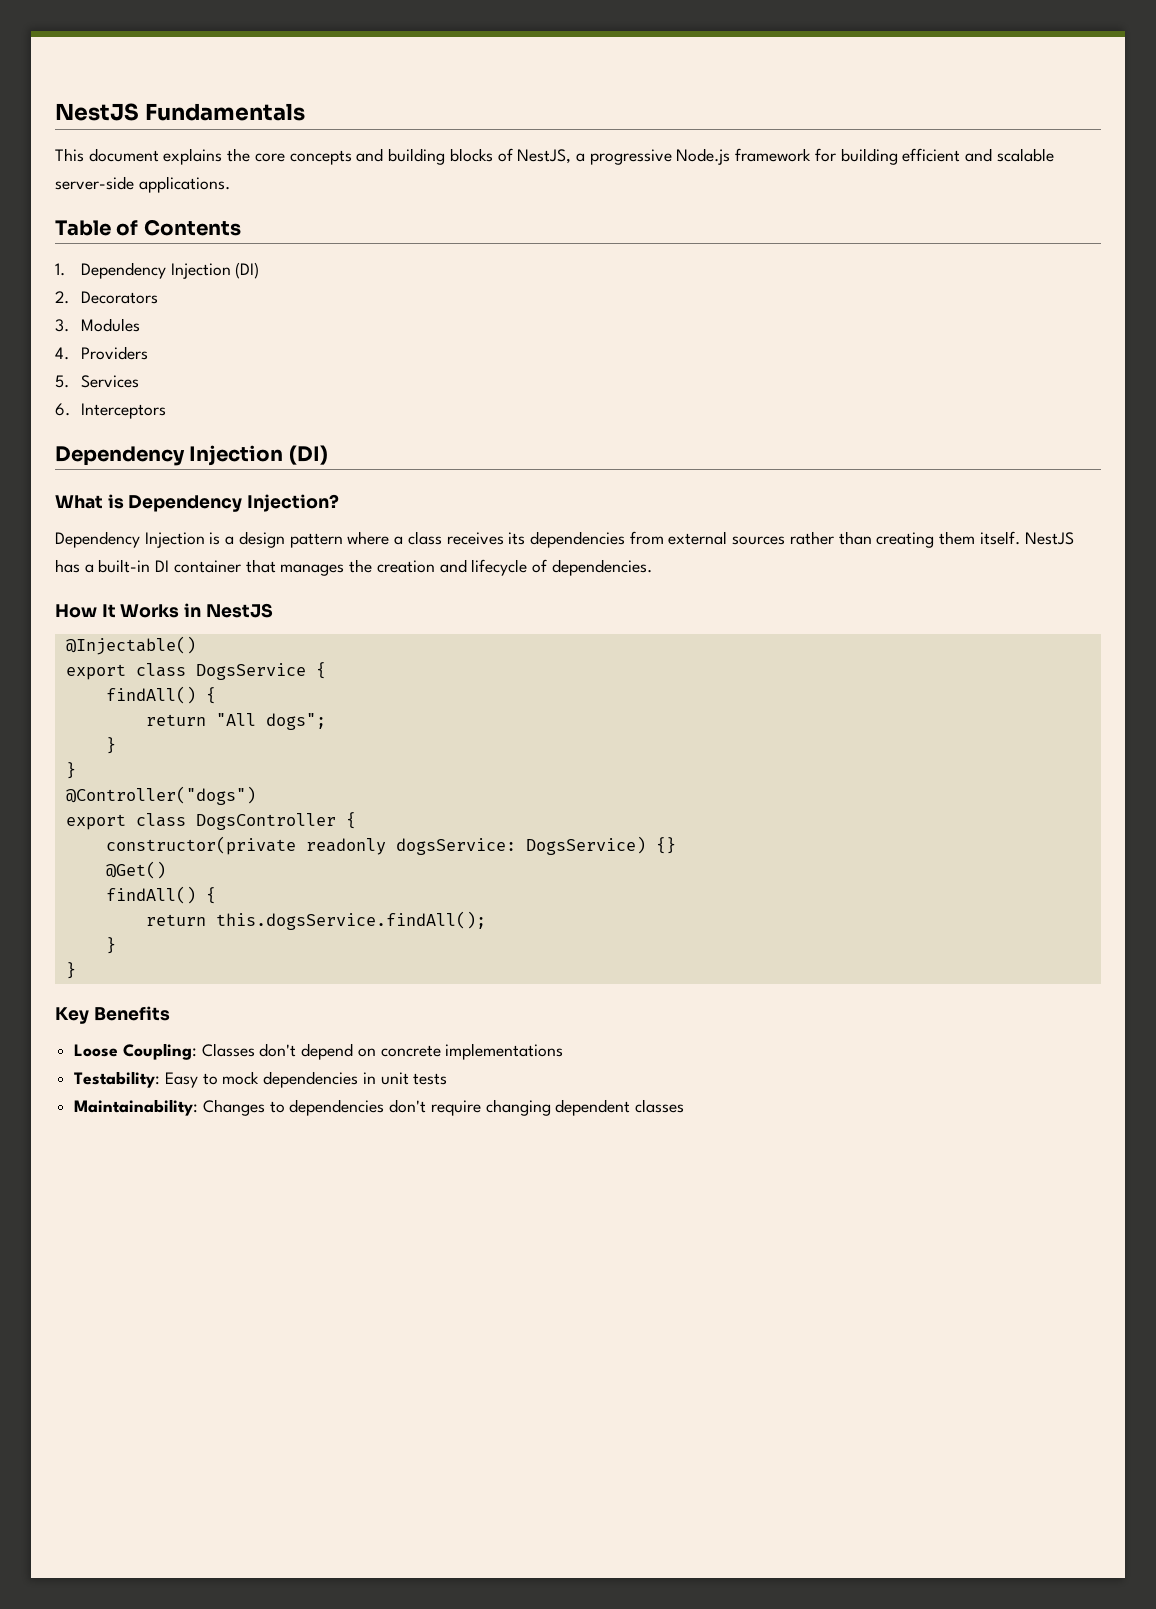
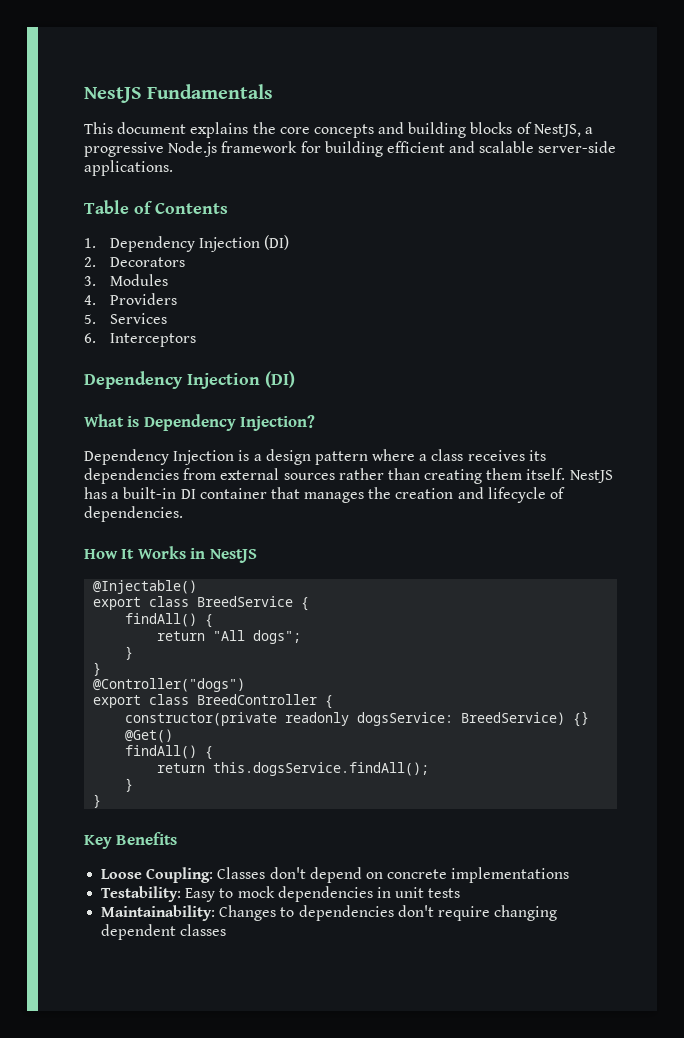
- export class DogsService {
+ export class BreedService {
- export class DogsController {
+ export class BreedController {
- constructor(private readonly dogsService: DogsService) {}
+ constructor(private readonly dogsService: BreedService) {}

